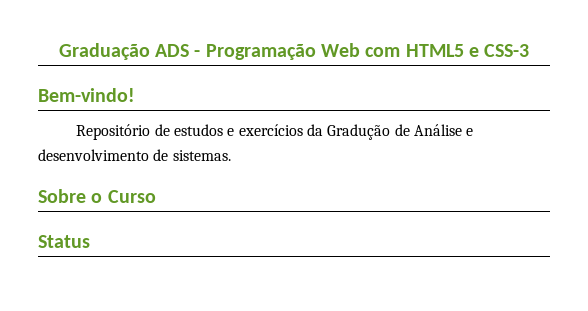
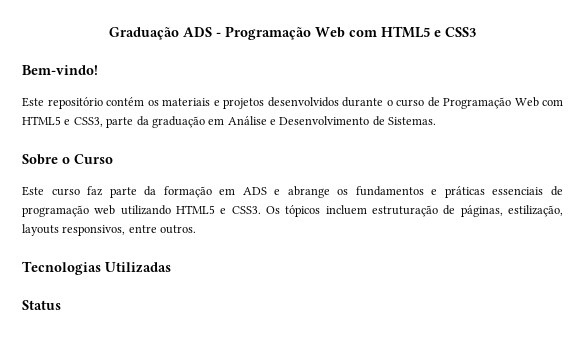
- Graduação ADS - Programação Web com HTML5 e CSS-3
+ Graduação ADS - Programação Web com HTML5 e CSS3
- Repositório de estudos e exercícios da Gradução de Análise e desenvolvimento de sistemas.
+ Este repositório contém os materiais e projetos desenvolvidos durante o curso de Programação Web com HTML5 e CSS3, parte da graduação em Análise e Desenvolvimento de Sistemas.
  Sobre o Curso
+ Este curso faz parte da formação em ADS e abrange os fundamentos e práticas essenciais de programação web utilizando HTML5 e CSS3. Os tópicos incluem estruturação de páginas, estilização, layouts responsivos, entre outros.
+ Tecnologias Utilizadas

